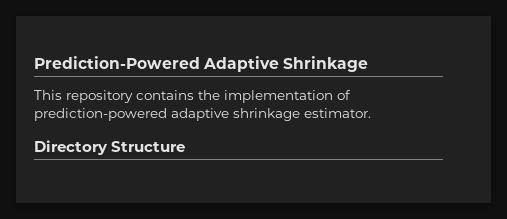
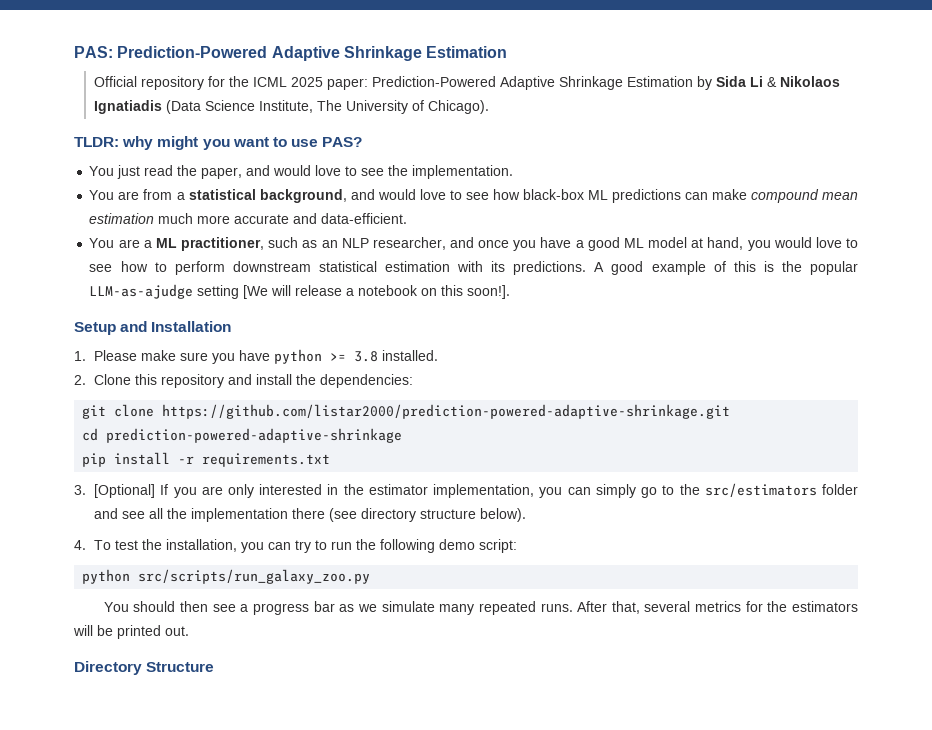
- Prediction-Powered Adaptive Shrinkage
- This repository contains the implementation of prediction-powered adaptive shrinkage estimator.
+ PAS: Prediction-Powered Adaptive Shrinkage Estimation
+ Official repository for the ICML 2025 paper: Prediction-Powered Adaptive Shrinkage Estimation by Sida Li & Nikolaos Ignatiadis (Data Science Institute, The University of Chicago).
+ TLDR: why might you want to use PAS?
+ You just read the paper, and would love to see the implementation.
+ You are from a statistical background, and would love to see how black-box ML predictions can make compound mean estimation much more accurate and data-efficient.
+ You are a ML practitioner, such as an NLP researcher, and once you have a good ML model at hand, you would love to see how to perform downstream statistical estimation with its predictions. A good example of this is the popular LLM-as-ajudge setting [We will release a notebook on this soon!].
+ Setup and Installation
+ 1. Please make sure you have python >= 3.8 installed.
+ 2. Clone this repository and install the dependencies:
+ git clone https://github.com/listar2000/prediction-powered-adaptive-shrinkage.git
+ cd prediction-powered-adaptive-shrinkage
+ pip install -r requirements.txt
+ 3. [Optional] If you are only interested in the estimator implementation, you can simply go to the src/estimators folder and see all the implementation there (see directory structure below).
+ 4. To test the installation, you can try to run the following demo script:
+ python src/scripts/run_galaxy_zoo.py
+ You should then see a progress bar as we simulate many repeated runs. After that, several metrics for the estimators will be printed out.

